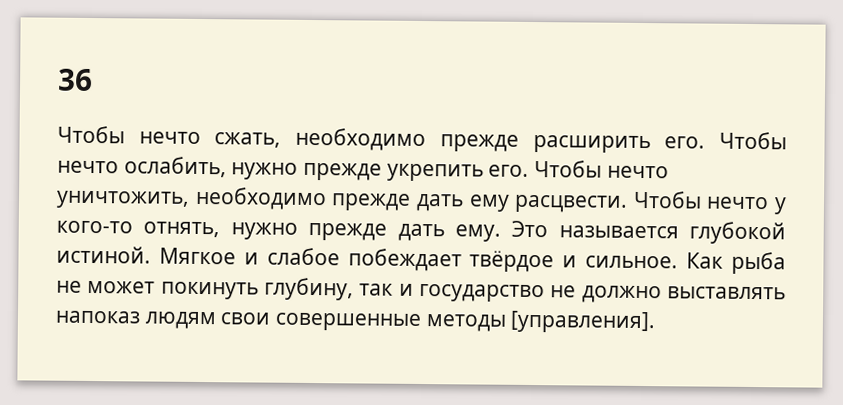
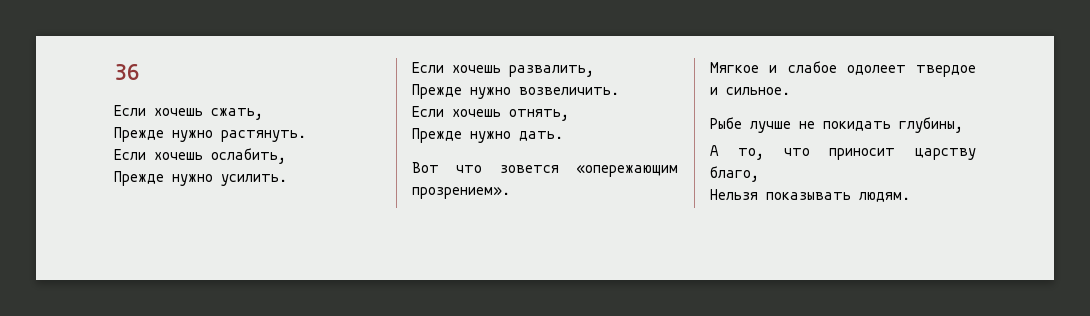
- Чтобы нечто сжать, необходимо прежде расширить его. Чтобы нечто ослабить, нужно прежде укрепить его. Чтобы нечто уничтожить, необходимо прежде дать ему расцвести. Чтобы нечто у кого-то отнять, нужно прежде дать ему. Это называется глубокой истиной. Мягкое и слабое побеждает твёрдое и сильное. Как рыба не может покинуть глубину, так и государство не должно выставлять напоказ людям свои совершенные методы [управления].
+ Если хочешь сжать,
+ Прежде нужно растянуть.
+ Если хочешь ослабить,
+ Прежде нужно усилить.
+ Если хочешь развалить,
+ Прежде нужно возвеличить.
+ Если хочешь отнять,
+ Прежде нужно дать.
+ Вот что зовется «опережающим прозрением».
+ Мягкое и слабое одолеет твердое и сильное.
+ Рыбе лучше не покидать глубины,
+ А то, что приносит царству благо,
+ Нельзя показывать людям.

